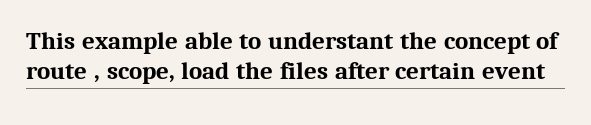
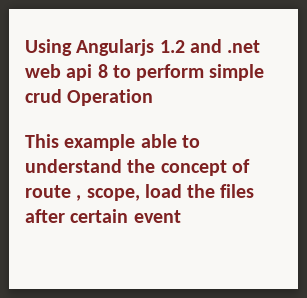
+ Using Angularjs 1.2 and .net web api 8 to perform simple crud Operation
- This example able to understant the concept of route , scope, load the files after certain event
+ This example able to understand the concept of route , scope, load the files after certain event

